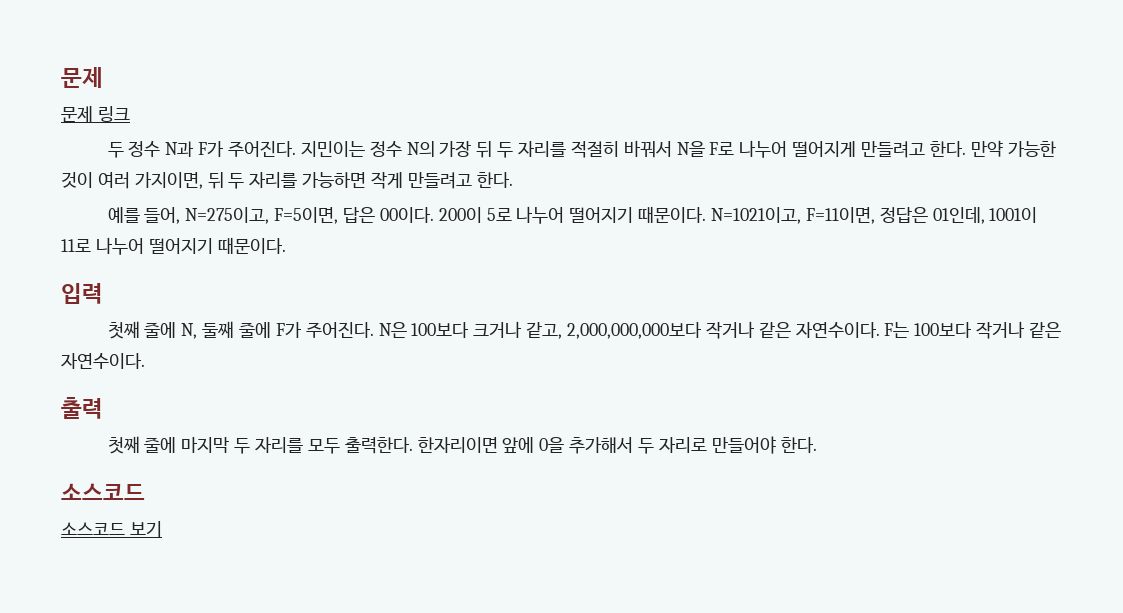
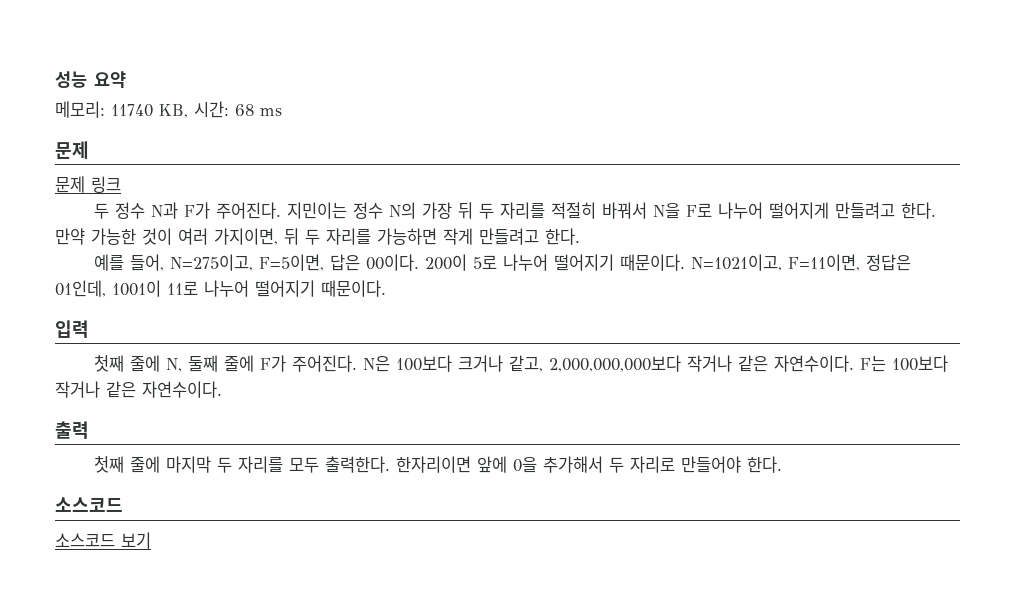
+ 성능 요약
+ 메모리: 11740 KB, 시간: 68 ms

